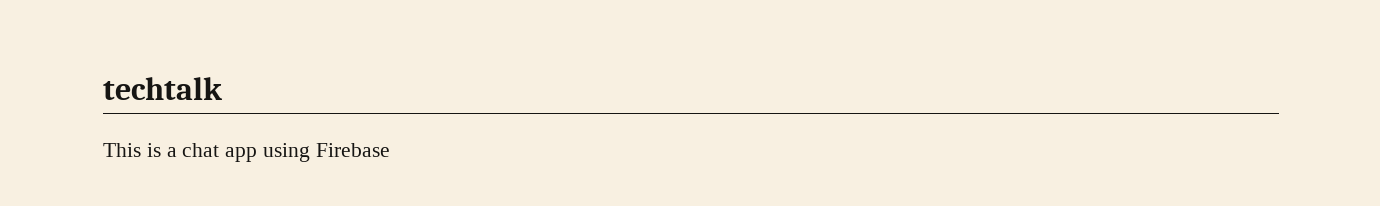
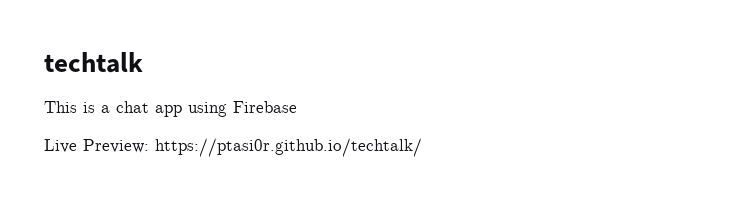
+ Live Preview: https://ptasi0r.github.io/techtalk/

